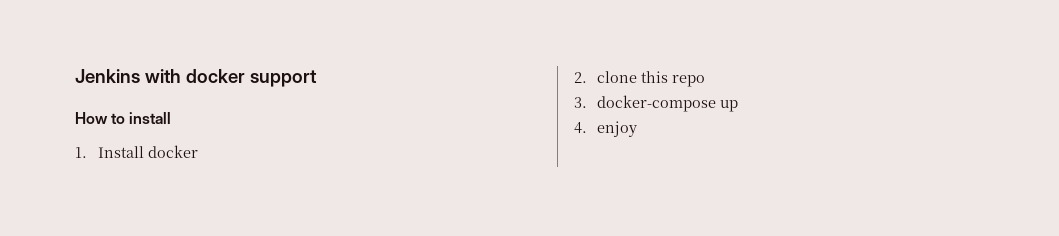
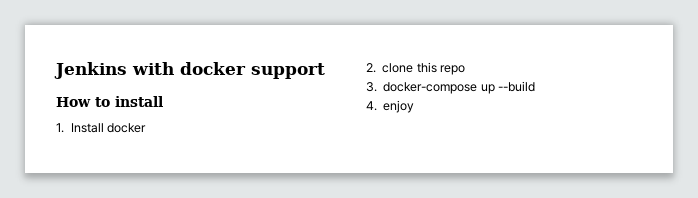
- 3. docker-compose up
+ 3. docker-compose up --build

